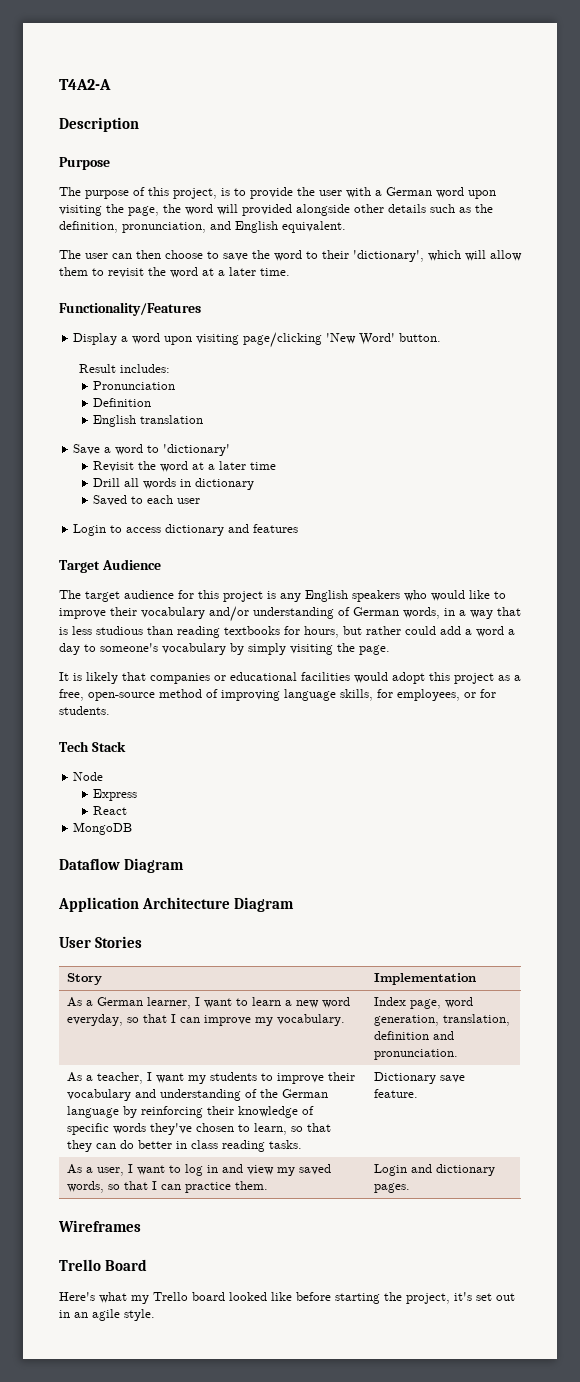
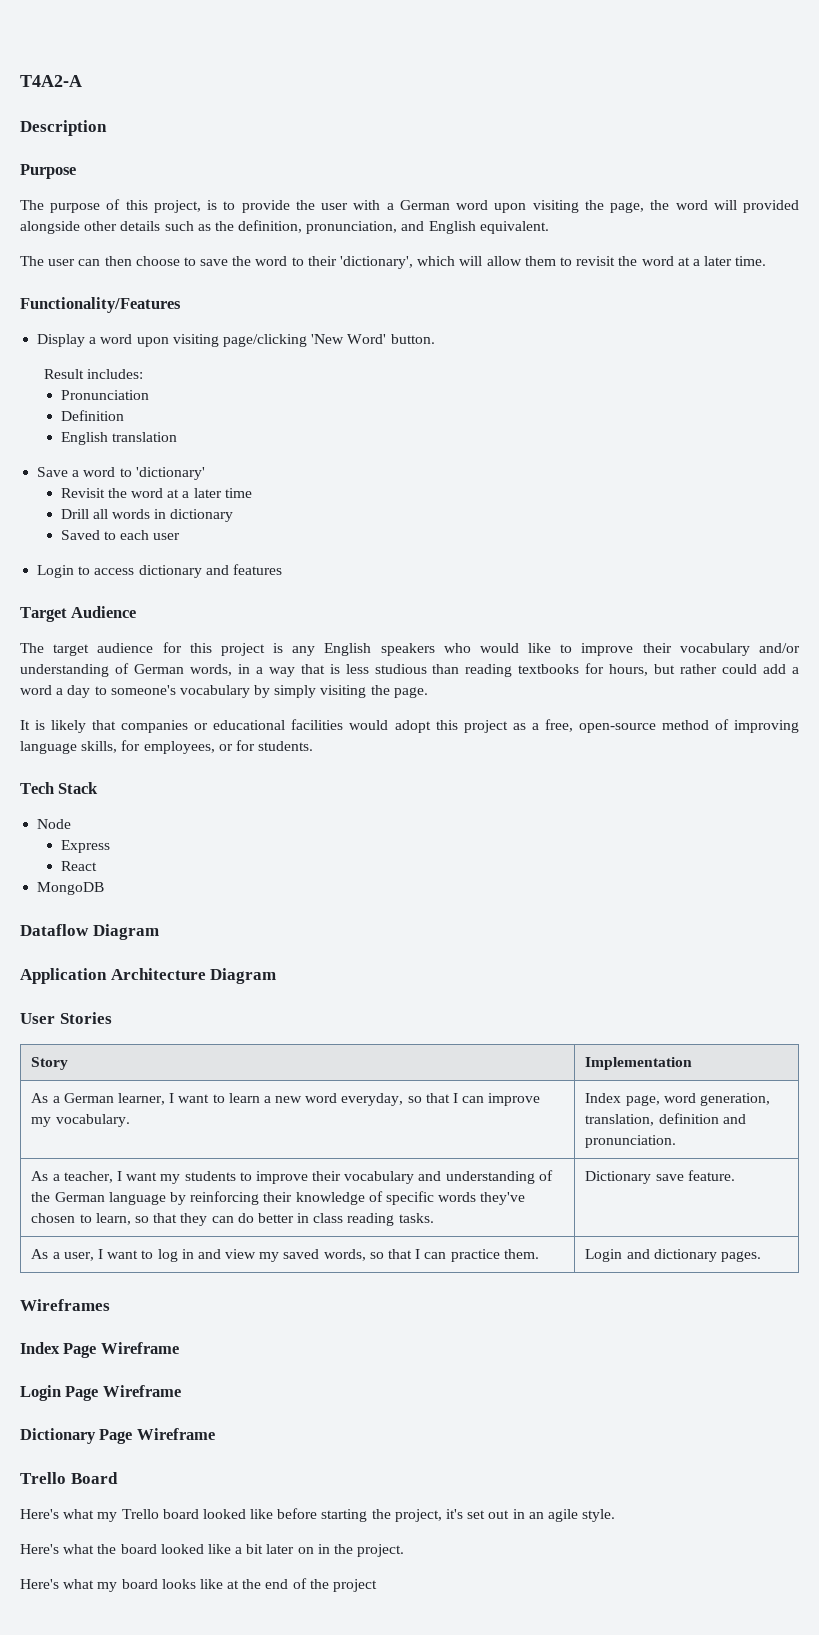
+ Index Page Wireframe
+ Login Page Wireframe
+ Dictionary Page Wireframe
+ Here's what the board looked like a bit later on in the project.
+ Here's what my board looks like at the end of the project

